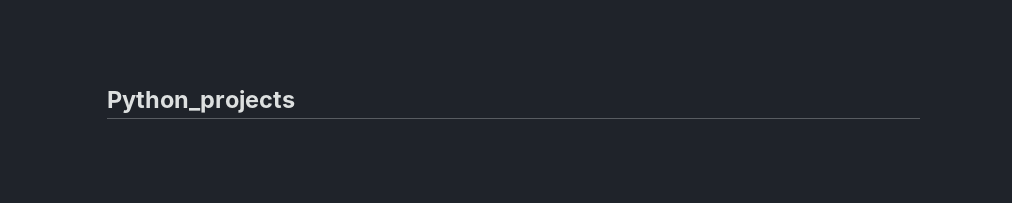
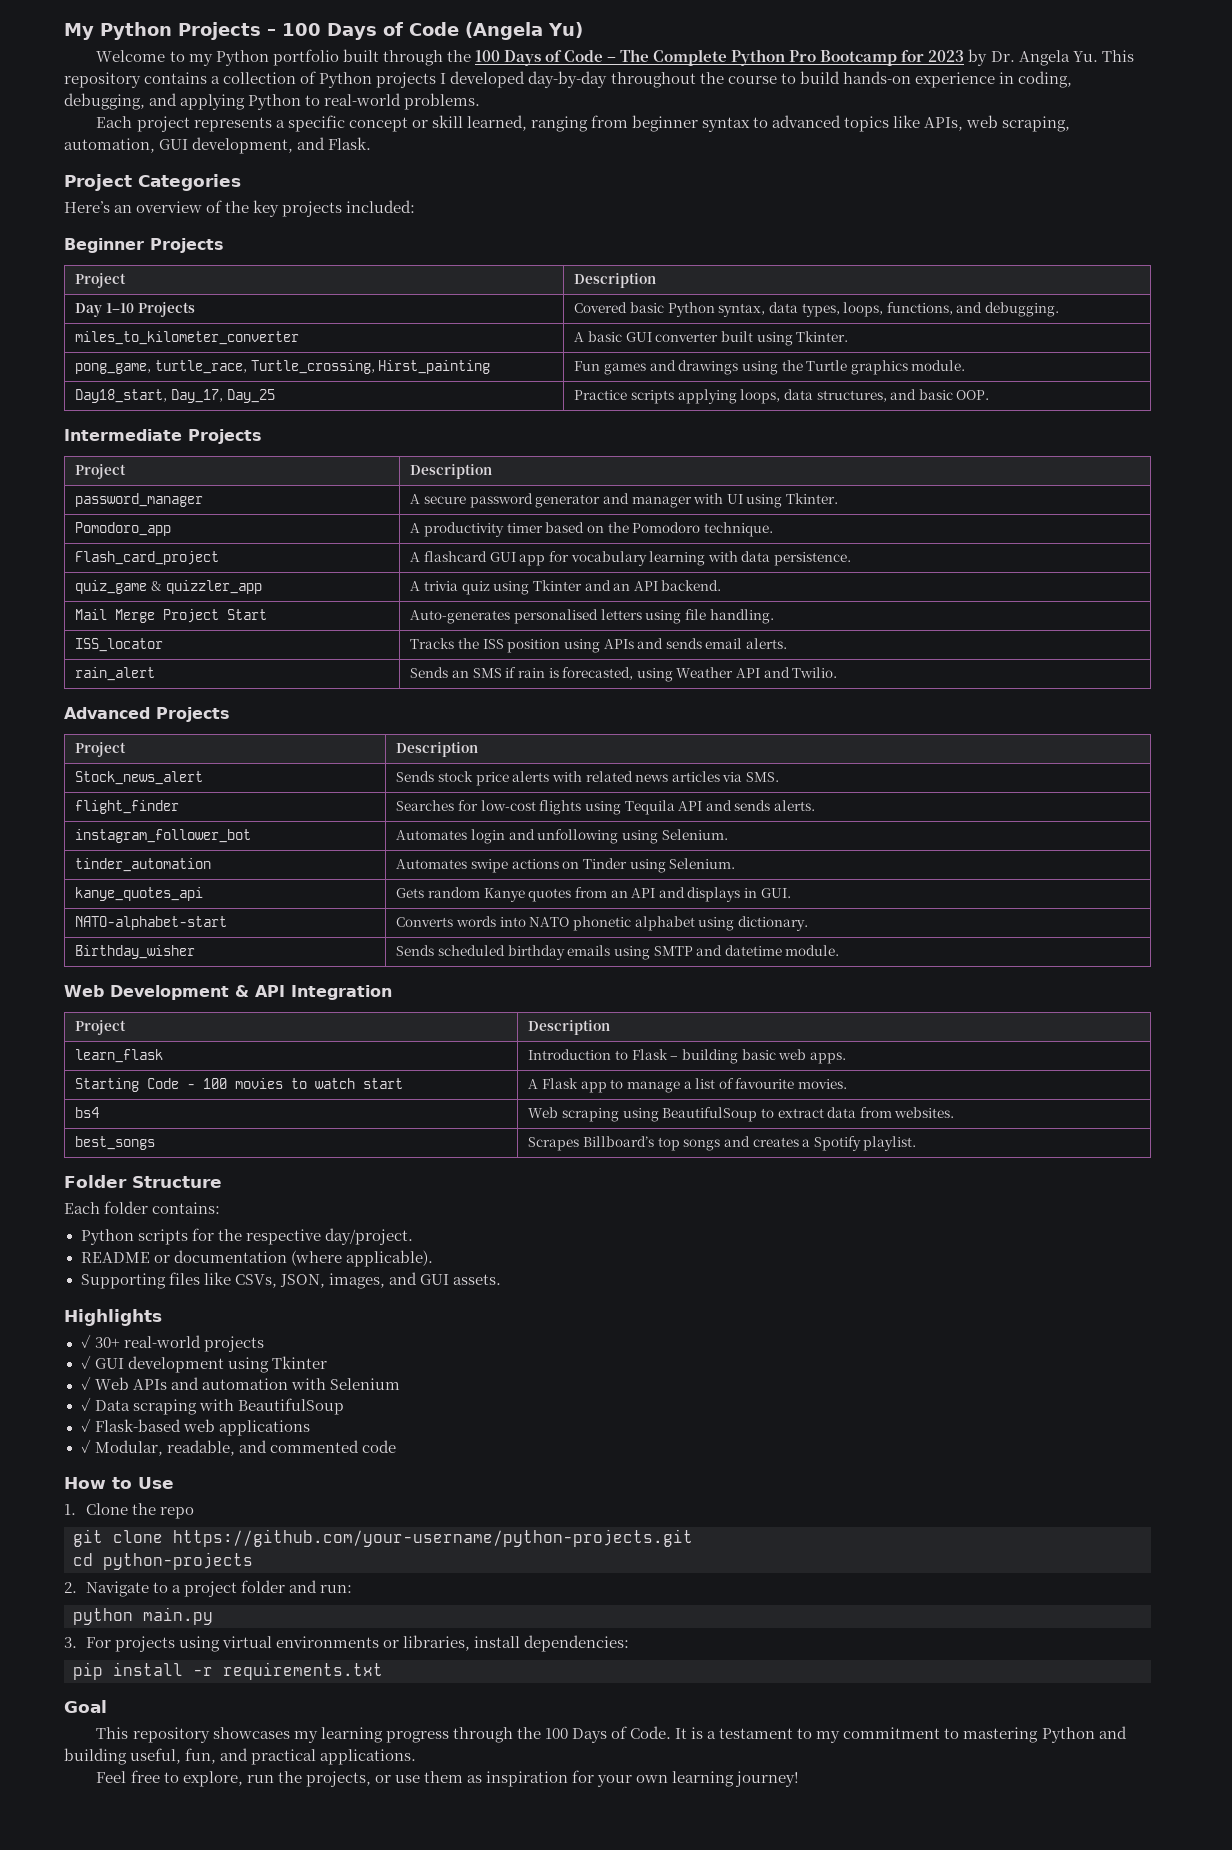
- Python_projects
+ My Python Projects – 100 Days of Code (Angela Yu)
+ Welcome to my Python portfolio built through the 100 Days of Code – The Complete Python Pro Bootcamp for 2023 by Dr. Angela Yu. This repository contains a collection of Python projects I developed day-by-day throughout the course to build hands-on experience in coding, debugging, and applying Python to real-world problems.
+ Each project represents a specific concept or skill learned, ranging from beginner syntax to advanced topics like APIs, web scraping, automation, GUI development, and Flask.
+ Project Categories
+ Here’s an overview of the key projects included:
+ Beginner Projects
+ Project | Description
+ Day 1–10 Projects | Covered basic Python syntax, data types, loops, functions, and debugging.
+ miles_to_kilometer_converter | A basic GUI converter built using Tkinter.
+ pong_game, turtle_race, Turtle_crossing, Hirst_painting | Fun games and drawings using the Turtle graphics module.
+ Day18_start, Day_17, Day_25 | Practice scripts applying loops, data structures, and basic OOP.
+ Intermediate Projects
+ Project | Description
+ password_manager | A secure password generator and manager with UI using Tkinter.
+ Pomodoro_app | A productivity timer based on the Pomodoro technique.
+ Flash_card_project | A flashcard GUI app for vocabulary learning with data persistence.
+ quiz_game & quizzler_app | A trivia quiz using Tkinter and an API backend.
+ Mail Merge Project Start | Auto-generates personalised letters using file handling.
+ ISS_locator | Tracks the ISS position using APIs and sends email alerts.
+ rain_alert | Sends an SMS if rain is forecasted, using Weather API and Twilio.
+ Advanced Projects
+ Project | Description
+ Stock_news_alert | Sends stock price alerts with related news articles via SMS.
+ flight_finder | Searches for low-cost flights using Tequila API and sends alerts.
+ instagram_follower_bot | Automates login and unfollowing using Selenium.
+ tinder_automation | Automates swipe actions on Tinder using Selenium.
+ kanye_quotes_api | Gets random Kanye quotes from an API and displays in GUI.
+ NATO-alphabet-start | Converts words into NATO phonetic alphabet using dictionary.
+ Birthday_wisher | Sends scheduled birthday emails using SMTP and datetime module.
+ Web Development & API Integration
+ Project | Description
+ learn_flask | Introduction to Flask – building basic web apps.
+ Starting Code - 100 movies to watch start | A Flask app to manage a list of favourite movies.
+ bs4 | Web scraping using BeautifulSoup to extract data from websites.
+ best_songs | Scrapes Billboard’s top songs and creates a Spotify playlist.
+ Folder Structure
+ Each folder contains:
+ Python scripts for the respective day/project.
+ README or documentation (where applicable).
+ Supporting files like CSVs, JSON, images, and GUI assets.
+ Highlights
+ ✓ 30+ real-world projects
+ ✓ GUI development using Tkinter
+ ✓ Web APIs and automation with Selenium
+ ✓ Data scraping with BeautifulSoup
+ ✓ Flask-based web applications
+ ✓ Modular, readable, and commented code
+ How to Use
+ 1. Clone the repo
+ git clone https://github.com/your-username/python-projects.git
+ cd python-projects
+ 2. Navigate to a project folder and run:
+ python main.py
+ 3. For projects using virtual environments or libraries, install dependencies:
+ pip install -r requirements.txt
+ Goal
+ This repository showcases my learning progress through the 100 Days of Code. It is a testament to my commitment to mastering Python and building useful, fun, and practical applications.
+ Feel free to explore, run the projects, or use them as inspiration for your own learning journey!

